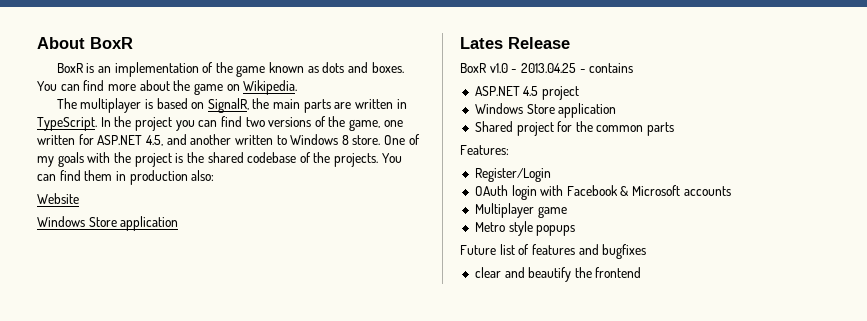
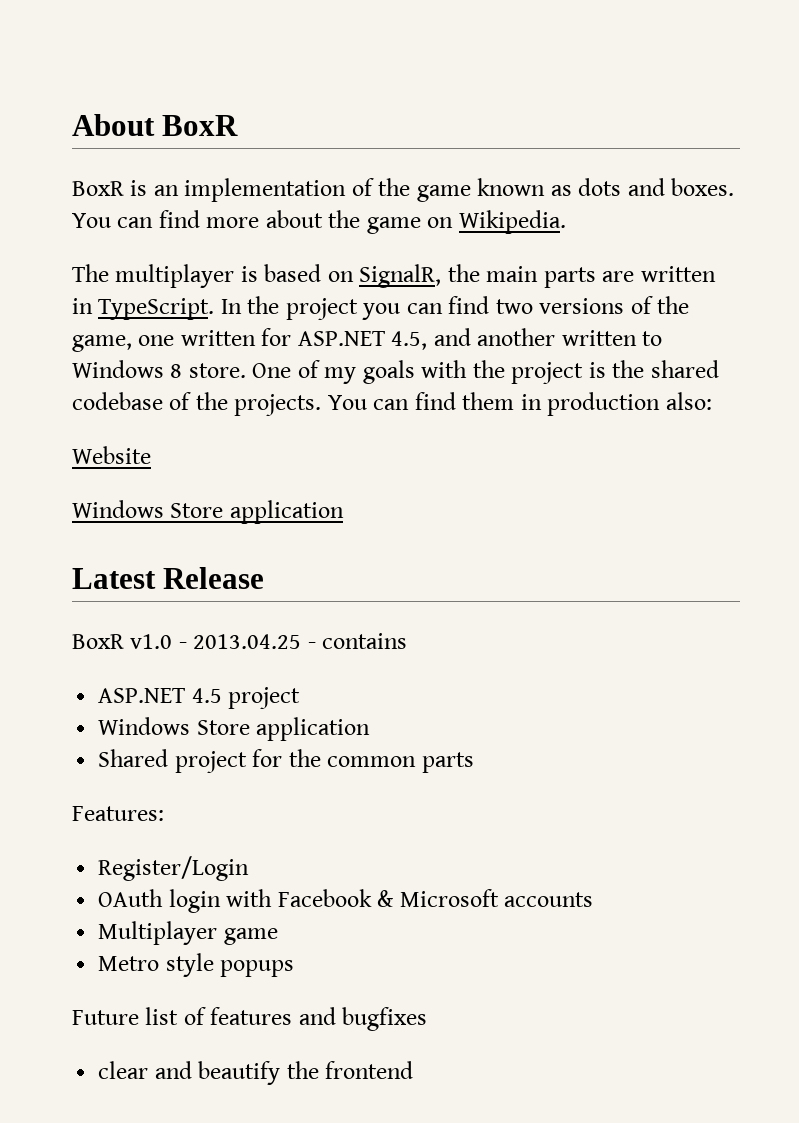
- Lates Release
+ Latest Release

